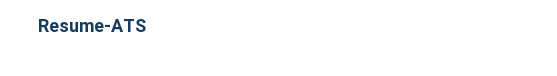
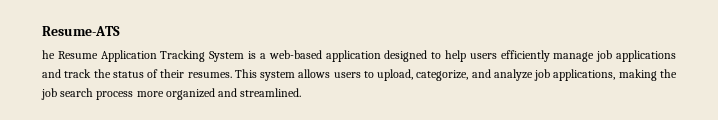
+ he Resume Application Tracking System is a web-based application designed to help users efficiently manage job applications and track the status of their resumes. This system allows users to upload, categorize, and analyze job applications, making the job search process more organized and streamlined.

